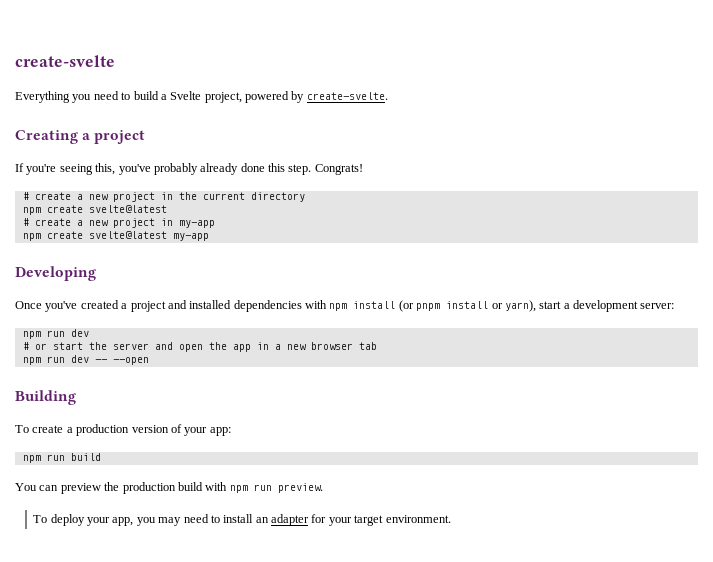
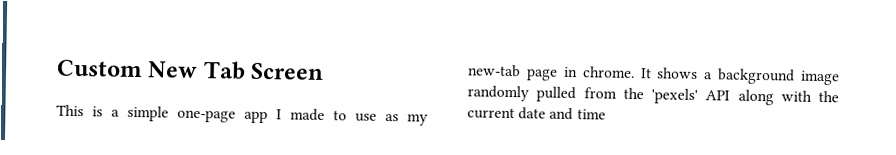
- create-svelte
- Everything you need to build a Svelte project, powered by create-svelte.
- Creating a project
- If you're seeing this, you've probably already done this step. Congrats!
- # create a new project in the current directory
- npm create svelte@latest
- # create a new project in my-app
- npm create svelte@latest my-app
- Developing
- Once you've created a project and installed dependencies with npm install (or pnpm install or yarn), start a development server:
- npm run dev
- # or start the server and open the app in a new browser tab
- npm run dev -- --open
- Building
- To create a production version of your app:
- npm run build
- You can preview the production build with npm run preview.
- To deploy your app, you may need to install an adapter for your target environment.
+ Custom New Tab Screen
+ This is a simple one-page app I made to use as my new-tab page in chrome. It shows a background image randomly pulled from the 'pexels' API along with the current date and time

